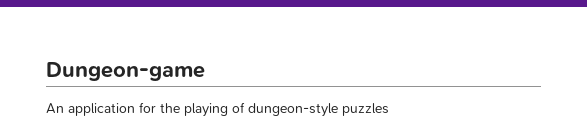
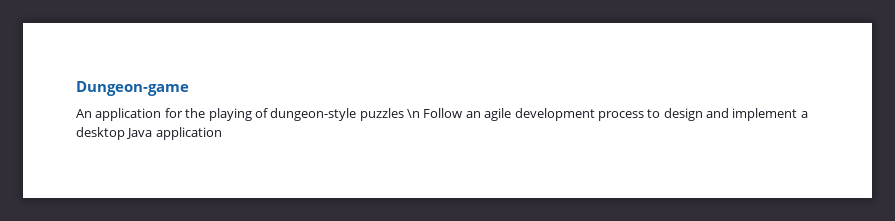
- An application for the playing of dungeon-style puzzles
+ An application for the playing of dungeon-style puzzles \n Follow an agile development process to design and implement a desktop Java application

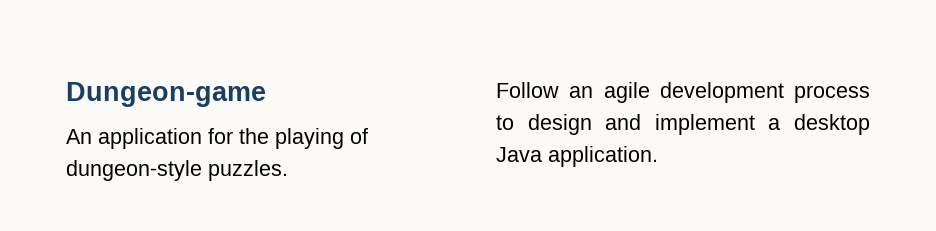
- An application for the playing of dungeon-style puzzles \n Follow an agile development process to design and implement a desktop Java application
+ An application for the playing of dungeon-style puzzles.
+ Follow an agile development process to design and implement a desktop Java application.

